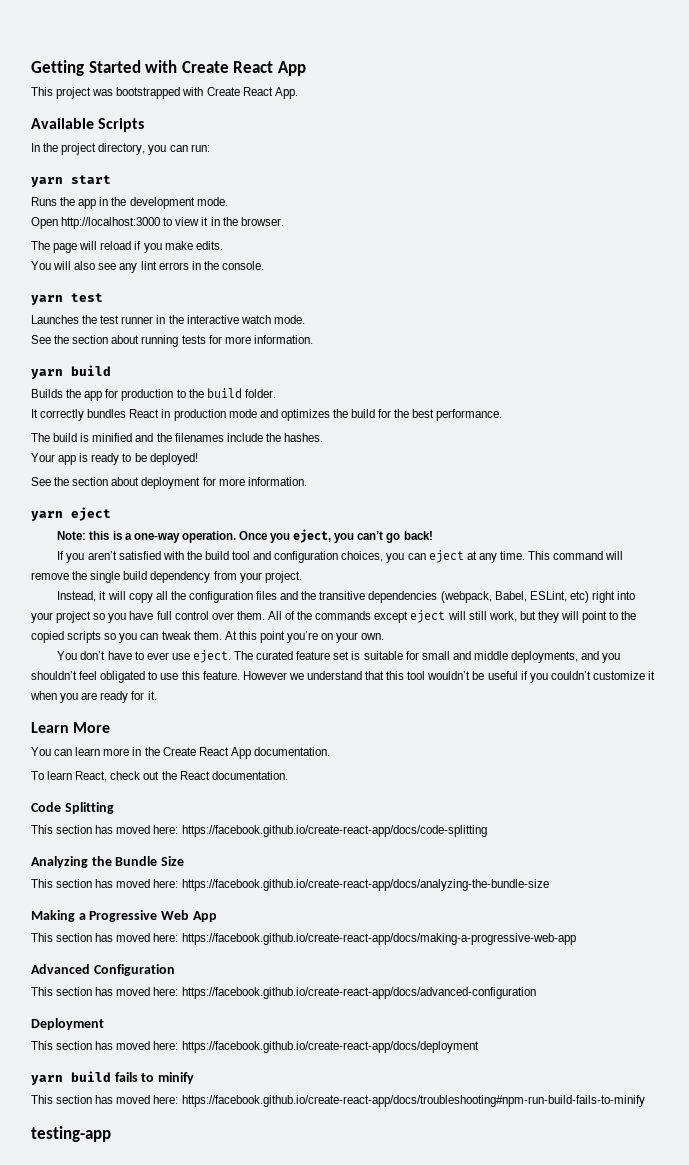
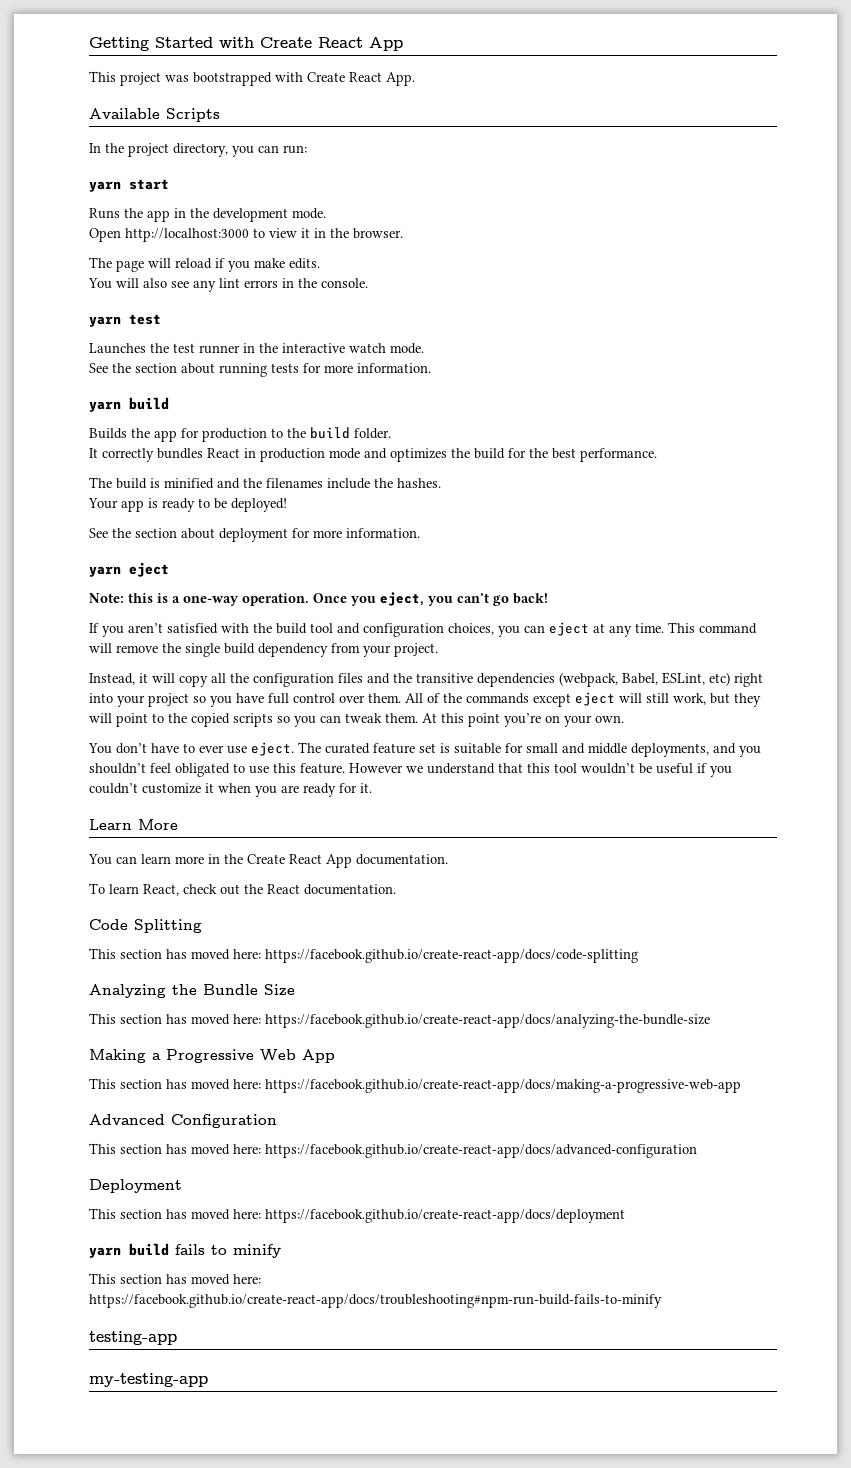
+ my-testing-app

